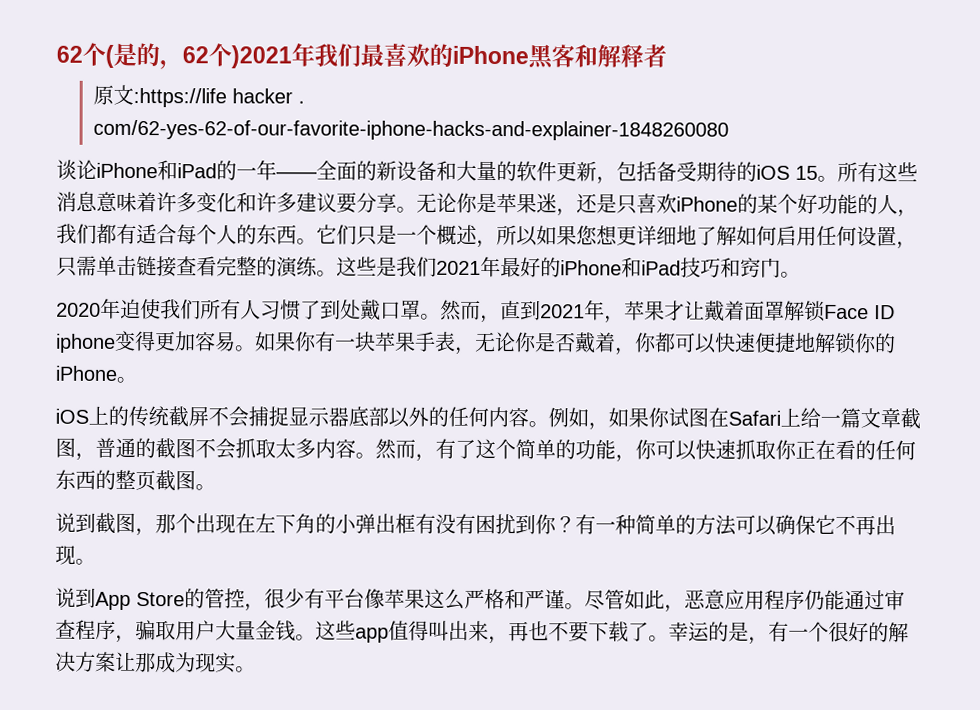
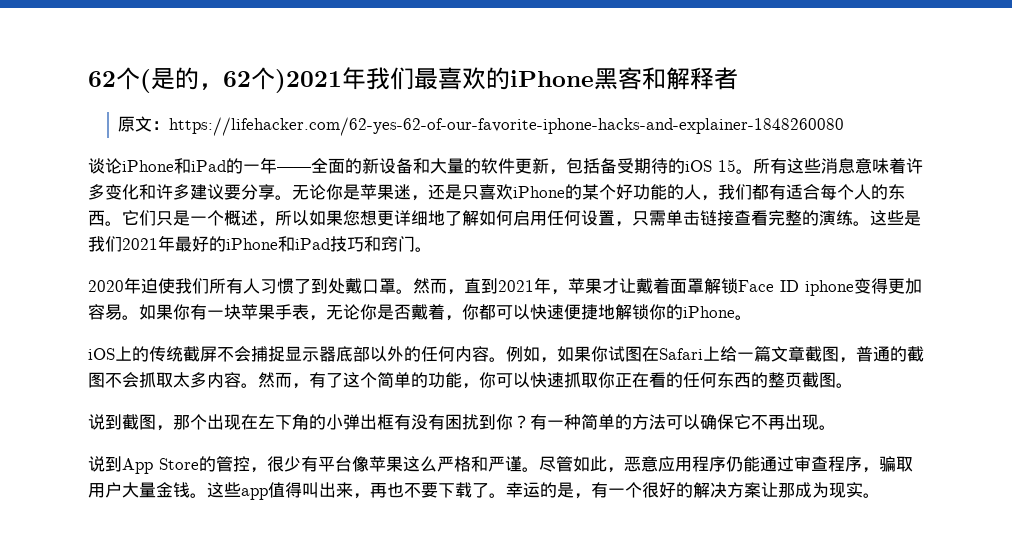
- 原文:https://life hacker . com/62-yes-62-of-our-favorite-iphone-hacks-and-explainer-1848260080
+ 原文：https://lifehacker.com/62-yes-62-of-our-favorite-iphone-hacks-and-explainer-1848260080

